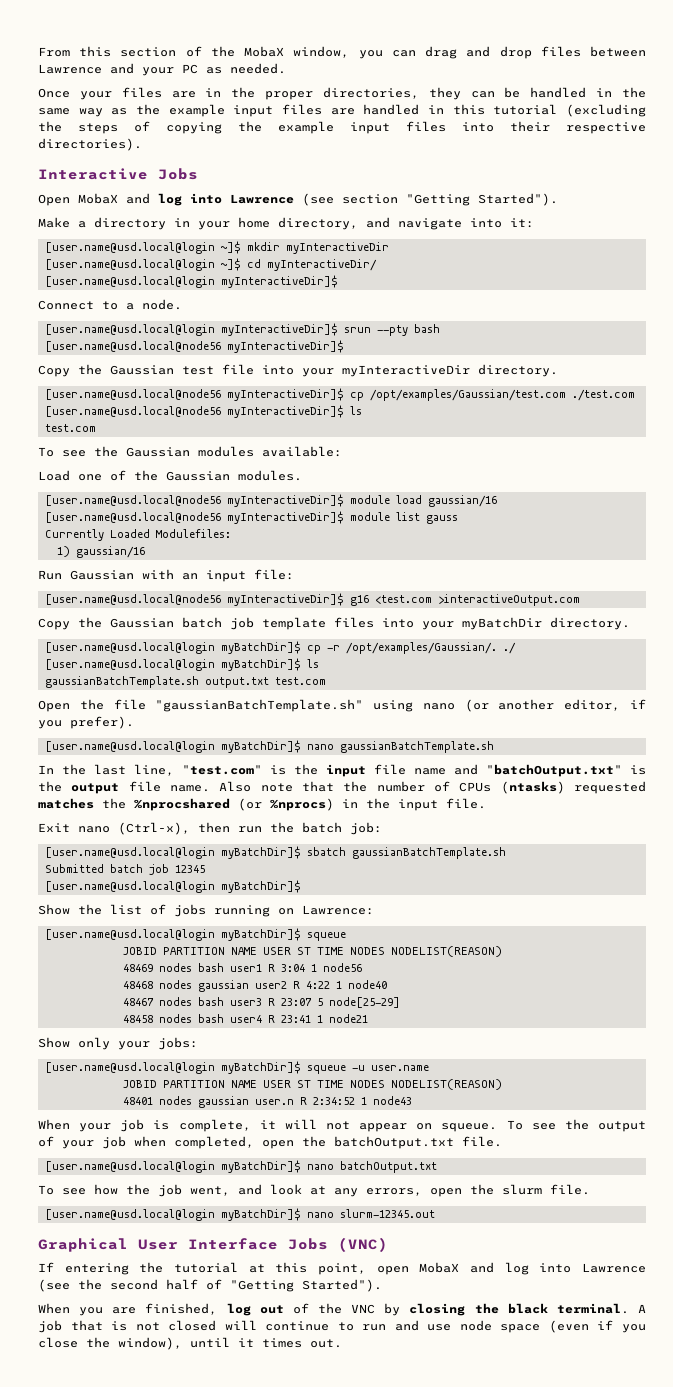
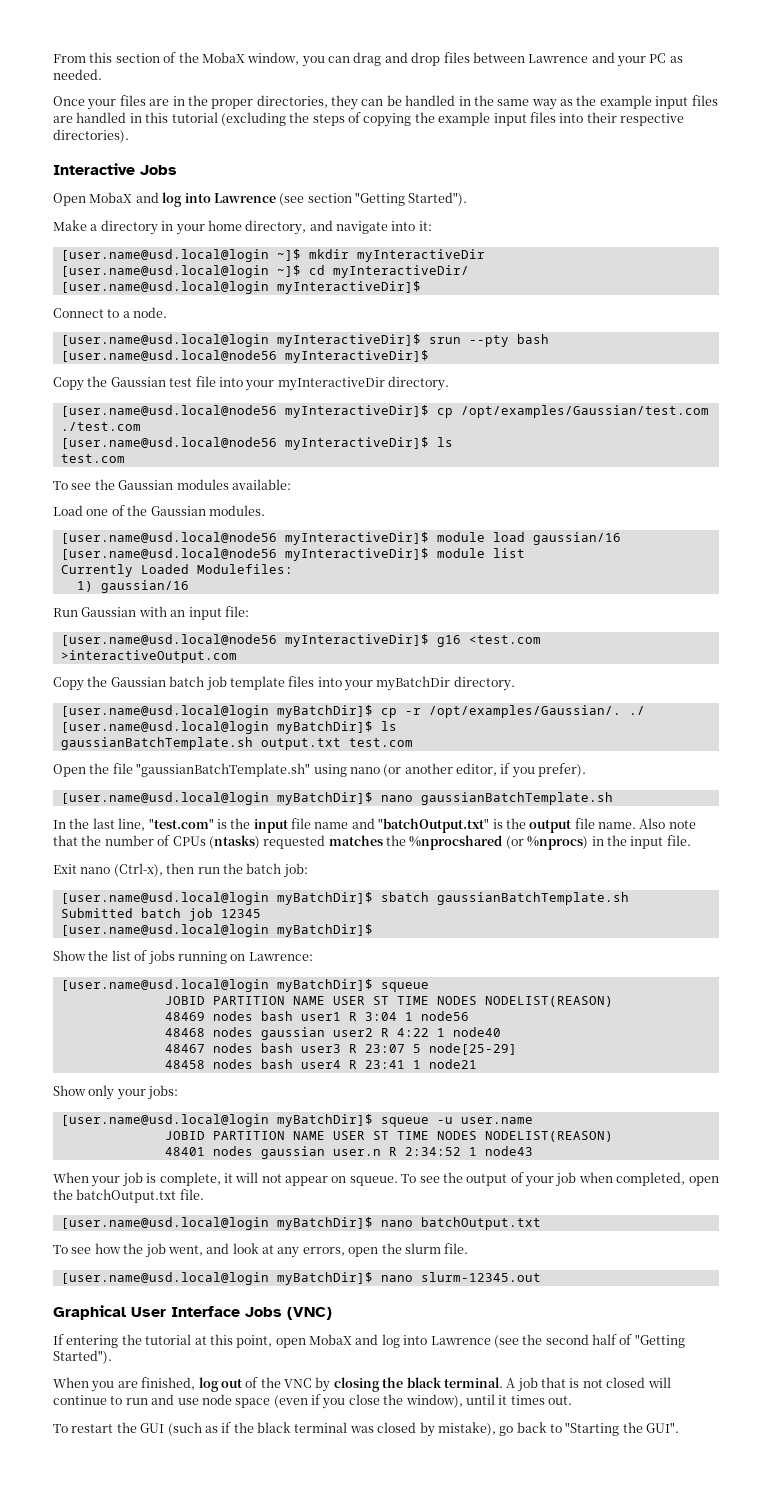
- [user.name@usd.local@node56 myInteractiveDir]$ module list gauss
+ [user.name@usd.local@node56 myInteractiveDir]$ module list
+ To restart the GUI (such as if the black terminal was closed by mistake), go back to "Starting the GUI".

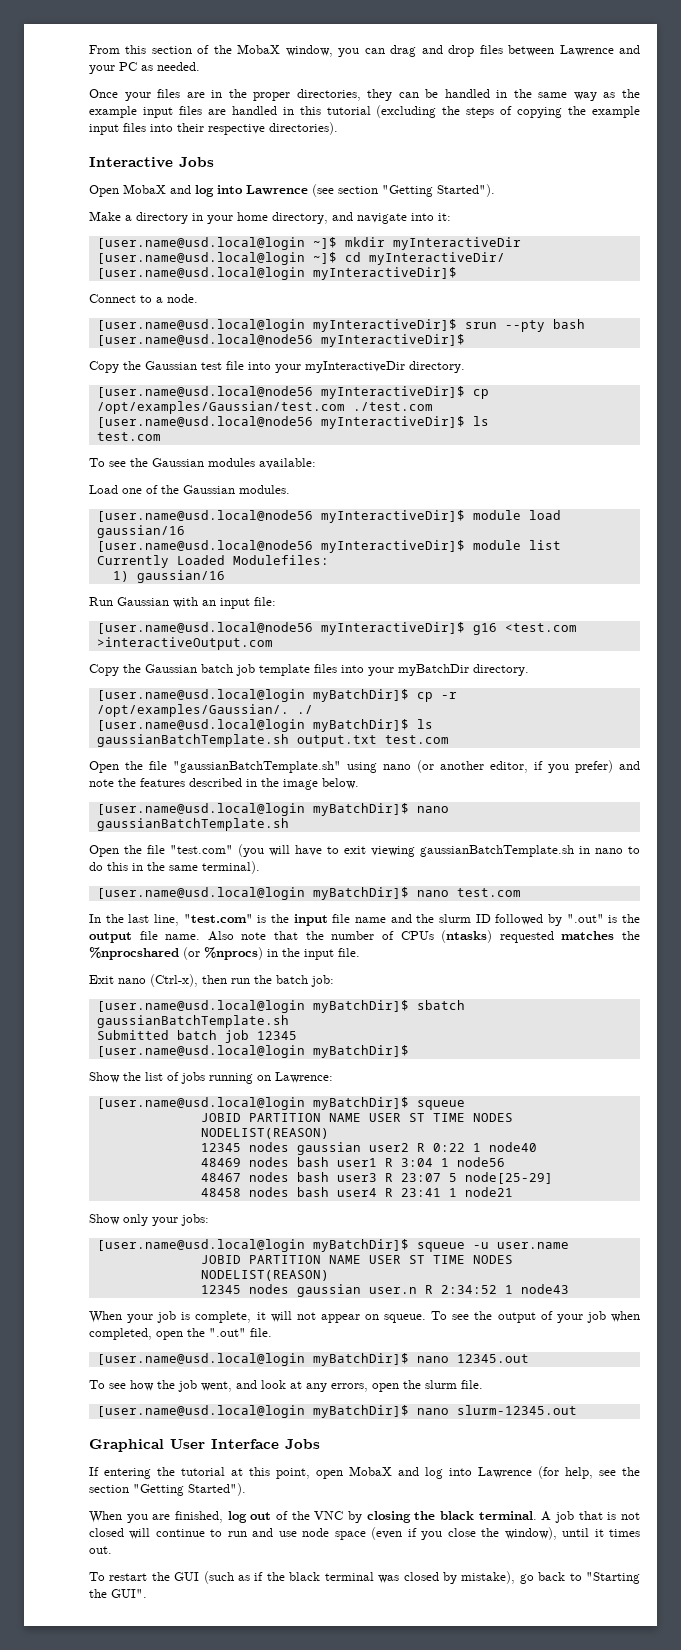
- Open the file "gaussianBatchTemplate.sh" using nano (or another editor, if you prefer).
+ Open the file "gaussianBatchTemplate.sh" using nano (or another editor, if you prefer) and note the features described in the image below.
  [user.name@usd.local@login myBatchDir]$ nano gaussianBatchTemplate.sh
+ Open the file "test.com" (you will have to exit viewing gaussianBatchTemplate.sh in nano to do this in the same terminal).
+ [user.name@usd.local@login myBatchDir]$ nano test.com
- In the last line, "test.com" is the input file name and "batchOutput.txt" is the output file name.
+ In the last line, "test.com" is the input file name and the slurm ID followed by ".out" is the output file name.
+ 12345 nodes gaussian user2 R 0:22 1 node40
- 48468 nodes gaussian user2 R 4:22 1 node40
- 48401 nodes gaussian user.n R 2:34:52 1 node43
+ 12345 nodes gaussian user.n R 2:34:52 1 node43
- To see the output of your job when completed, open the batchOutput.txt file.
- [user.name@usd.local@login myBatchDir]$ nano batchOutput.txt
+ To see the output of your job when completed, open the ".out" file.
+ [user.name@usd.local@login myBatchDir]$ nano 12345.out
- Graphical User Interface Jobs (VNC)
+ Graphical User Interface Jobs
- If entering the tutorial at this point, open MobaX and log into Lawrence (see the second half of "Getting Started").
+ If entering the tutorial at this point, open MobaX and log into Lawrence (for help, see the section "Getting Started").

